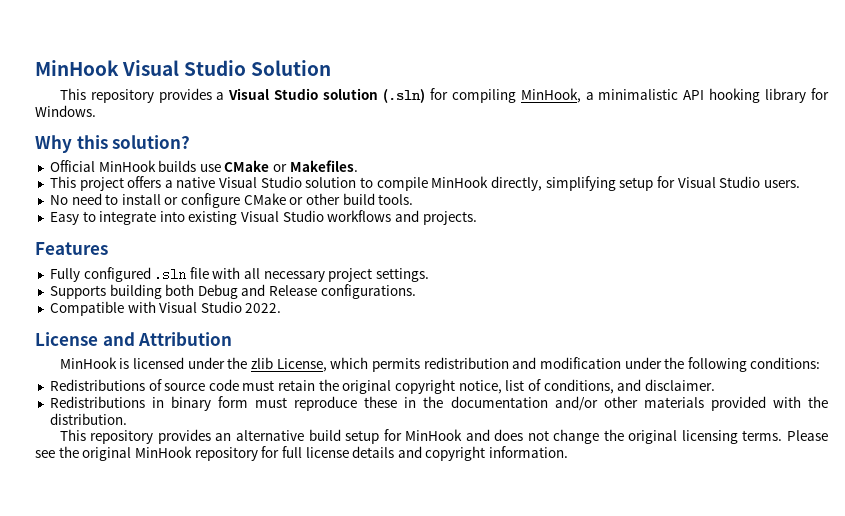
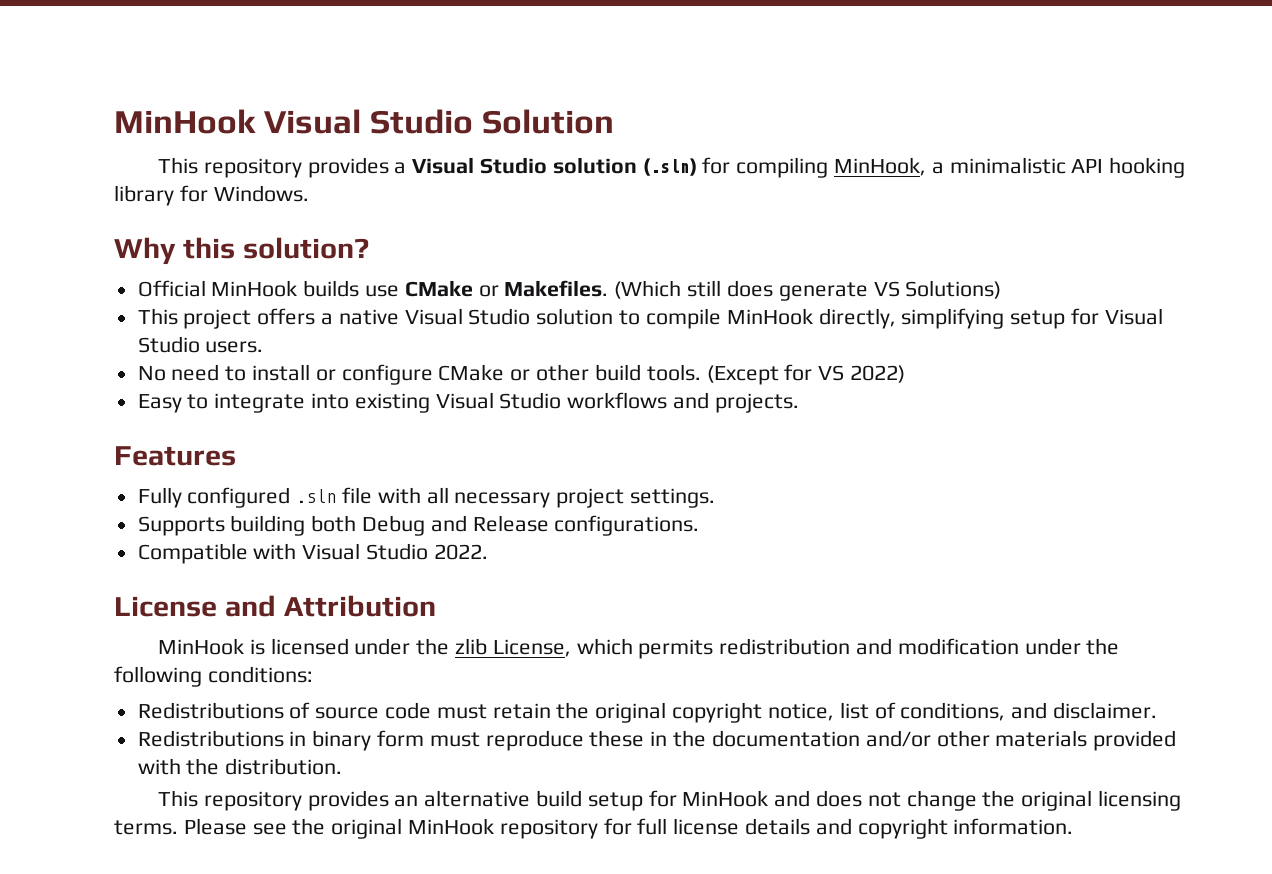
+ (Which still does generate VS Solutions)
+ (Except for VS 2022)

